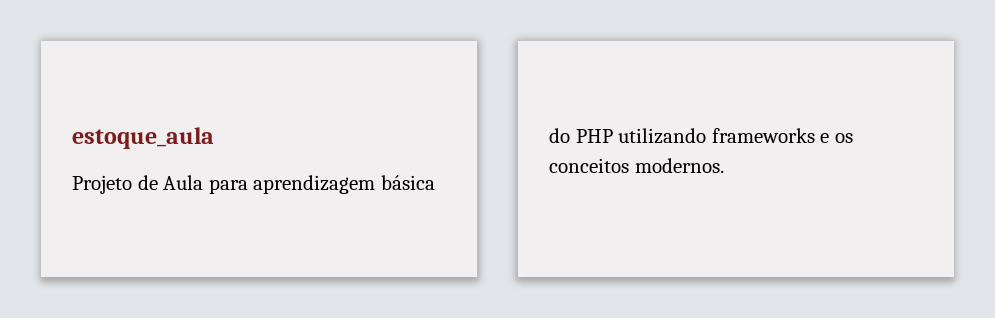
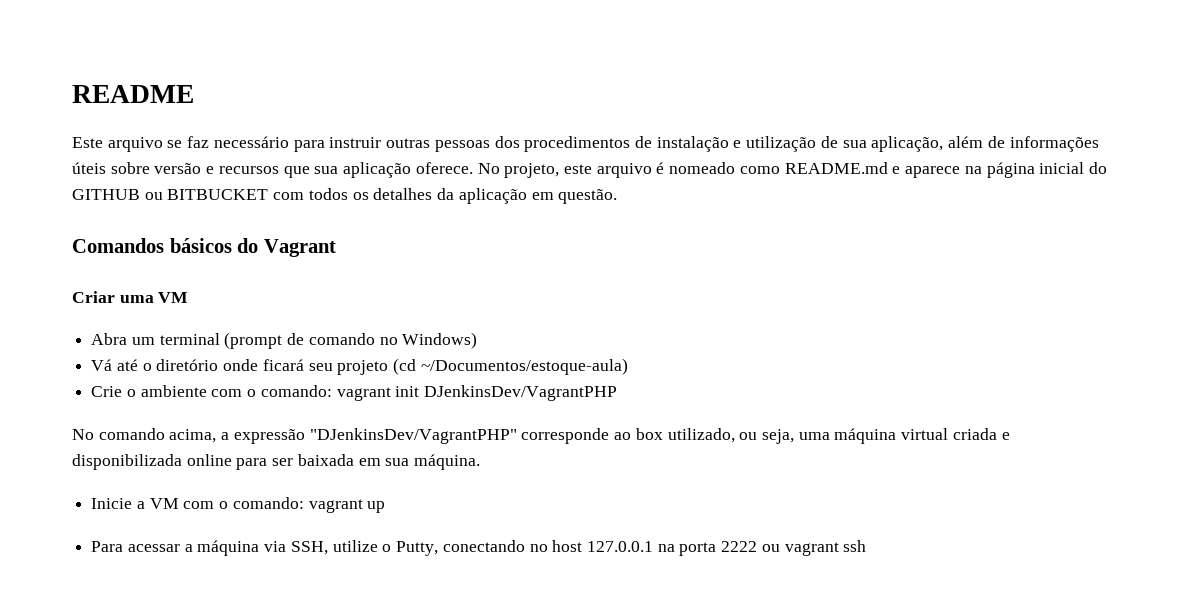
- estoque_aula
- Projeto de Aula para aprendizagem básica do PHP utilizando frameworks e os conceitos modernos.
+ README
+ Este arquivo se faz necessário para instruir outras pessoas dos procedimentos de instalação e utilização de sua aplicação, além de informações úteis sobre versão e recursos que sua aplicação oferece. No projeto, este arquivo é nomeado como README.md e aparece na página inicial do GITHUB ou BITBUCKET com todos os detalhes da aplicação em questão.
+ Comandos básicos do Vagrant
+ Criar uma VM
+ Abra um terminal (prompt de comando no Windows)
+ Vá até o diretório onde ficará seu projeto (cd ~/Documentos/estoque-aula)
+ Crie o ambiente com o comando: vagrant init DJenkinsDev/VagrantPHP
+ No comando acima, a expressão "DJenkinsDev/VagrantPHP" corresponde ao box utilizado, ou seja, uma máquina virtual criada e disponibilizada online para ser baixada em sua máquina.
+ Inicie a VM com o comando: vagrant up
+ Para acessar a máquina via SSH, utilize o Putty, conectando no host 127.0.0.1 na porta 2222 ou vagrant ssh

